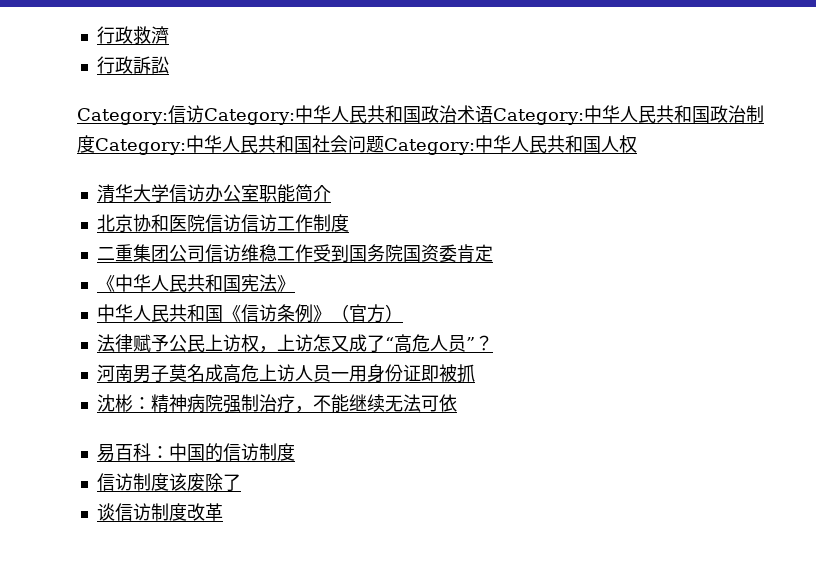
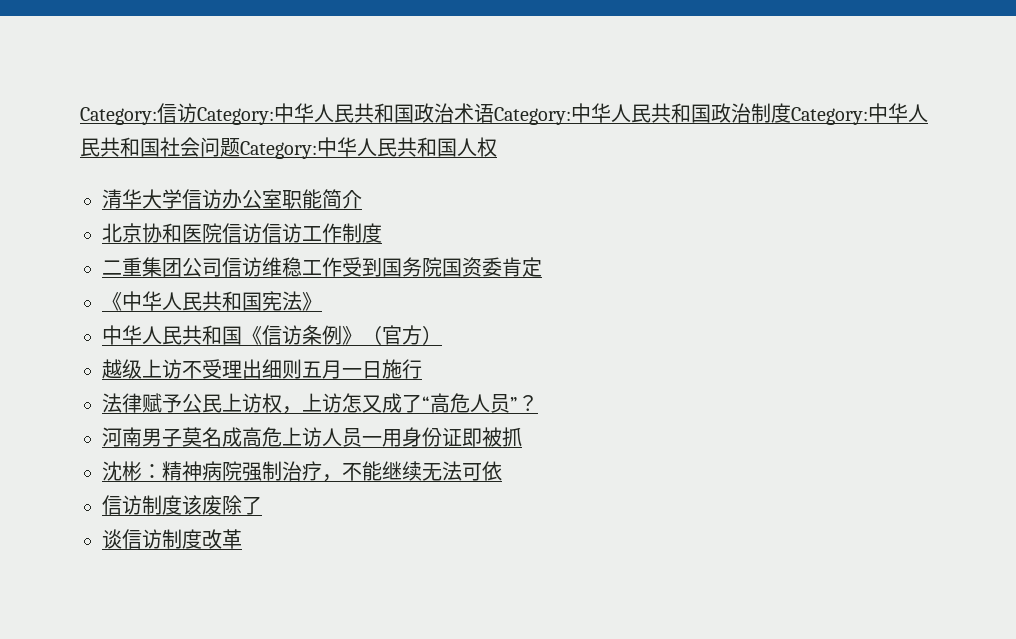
- 行政救濟
- 行政訴訟
+ 越级上访不受理出细则五月一日施行
- 易百科：中国的信访制度

